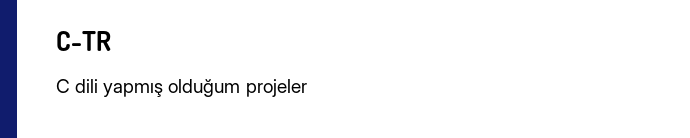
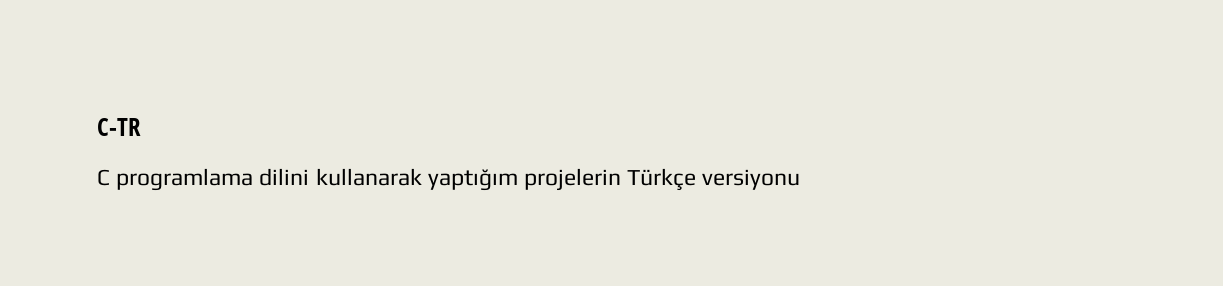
- C dili yapmış olduğum projeler
+ C programlama dilini kullanarak yaptığım projelerin Türkçe versiyonu

